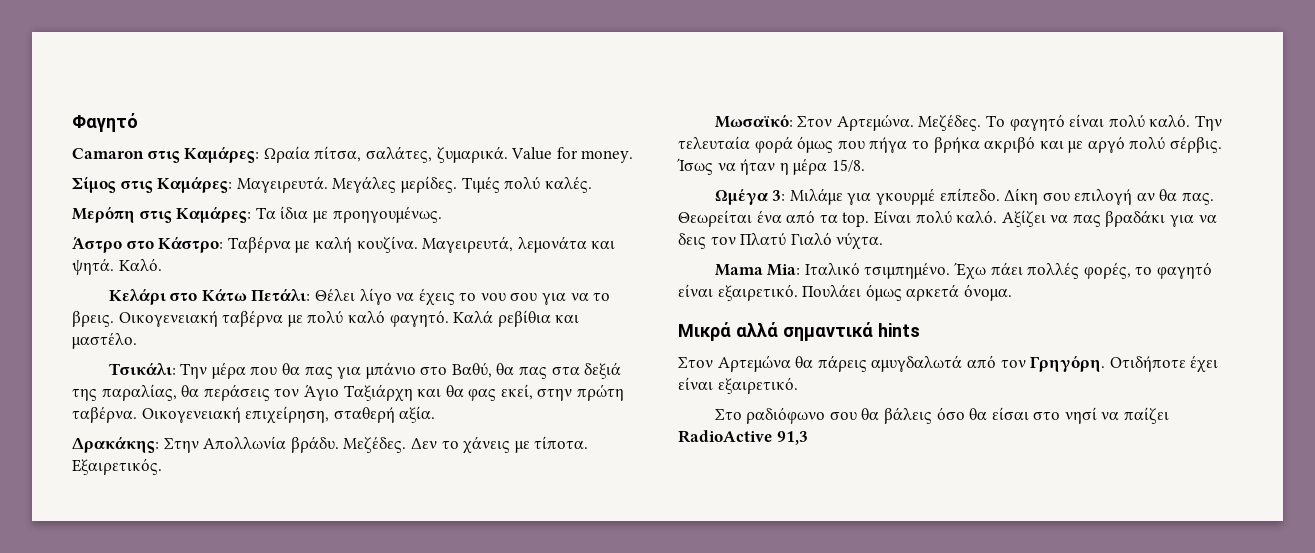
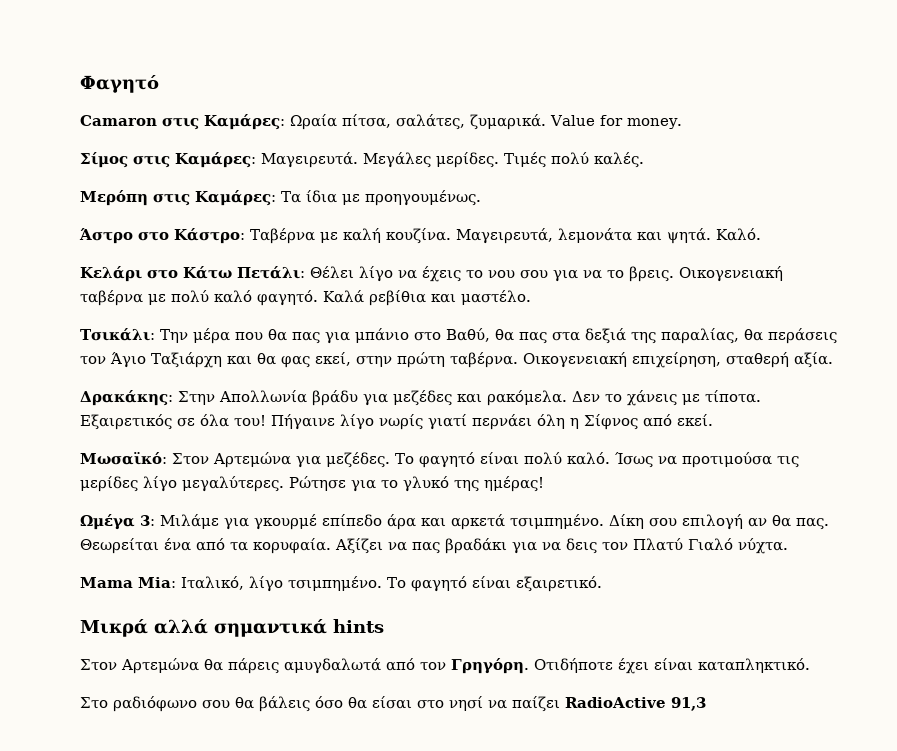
- Δρακάκης: Στην Απολλωνία βράδυ. Μεζέδες.
+ Δρακάκης: Στην Απολλωνία βράδυ για μεζέδες και ρακόμελα.
- Εξαιρετικός.
+ Εξαιρετικός σε όλα του! Πήγαινε λίγο νωρίς γιατί περνάει όλη η Σίφνος από εκεί.
- Μωσαϊκό: Στον Αρτεμώνα. Μεζέδες.
+ Μωσαϊκό: Στον Αρτεμώνα για μεζέδες.
- Την τελευταία φορά όμως που πήγα το βρήκα ακριβό και με αργό πολύ σέρβις. Ίσως να ήταν η μέρα 15/8.
+ Ίσως να προτιμούσα τις μερίδες λίγο μεγαλύτερες. Ρώτησε για το γλυκό της ημέρας!
- Ωμέγα 3: Μιλάμε για γκουρμέ επίπεδο.
+ Ωμέγα 3: Μιλάμε για γκουρμέ επίπεδο άρα και αρκετά τσιμπημένο.
- Θεωρείται ένα από τα top. Είναι πολύ καλό.
+ Θεωρείται ένα από τα κορυφαία.
- Mama Mia: Ιταλικό τσιμπημένο. Έχω πάει πολλές φορές, το φαγητό είναι εξαιρετικό. Πουλάει όμως αρκετά όνομα.
+ Mama Mia: Ιταλικό, λίγο τσιμπημένο. Το φαγητό είναι εξαιρετικό.
- Οτιδήποτε έχει είναι εξαιρετικό.
+ Οτιδήποτε έχει είναι καταπληκτικό.

